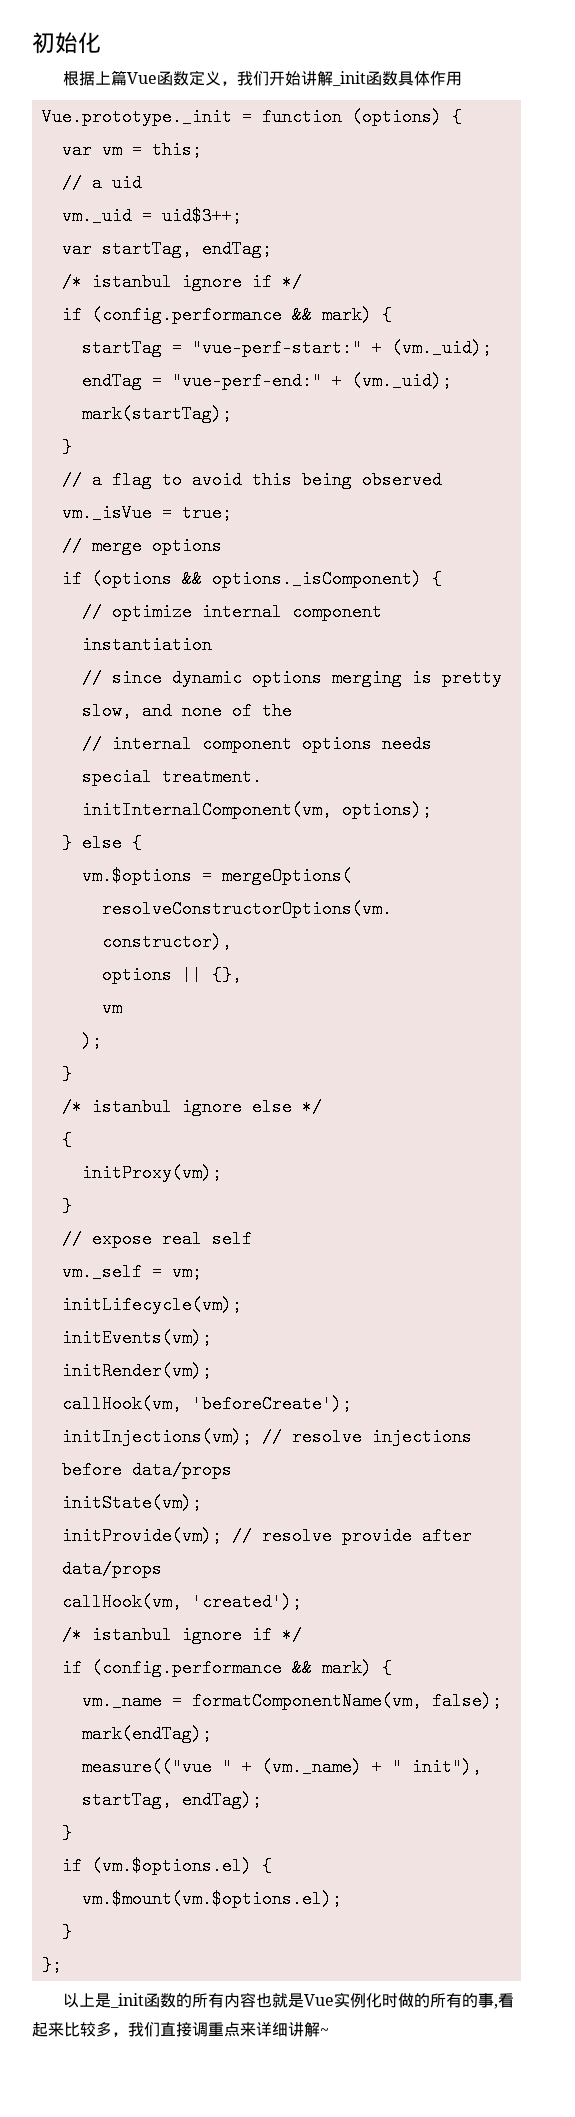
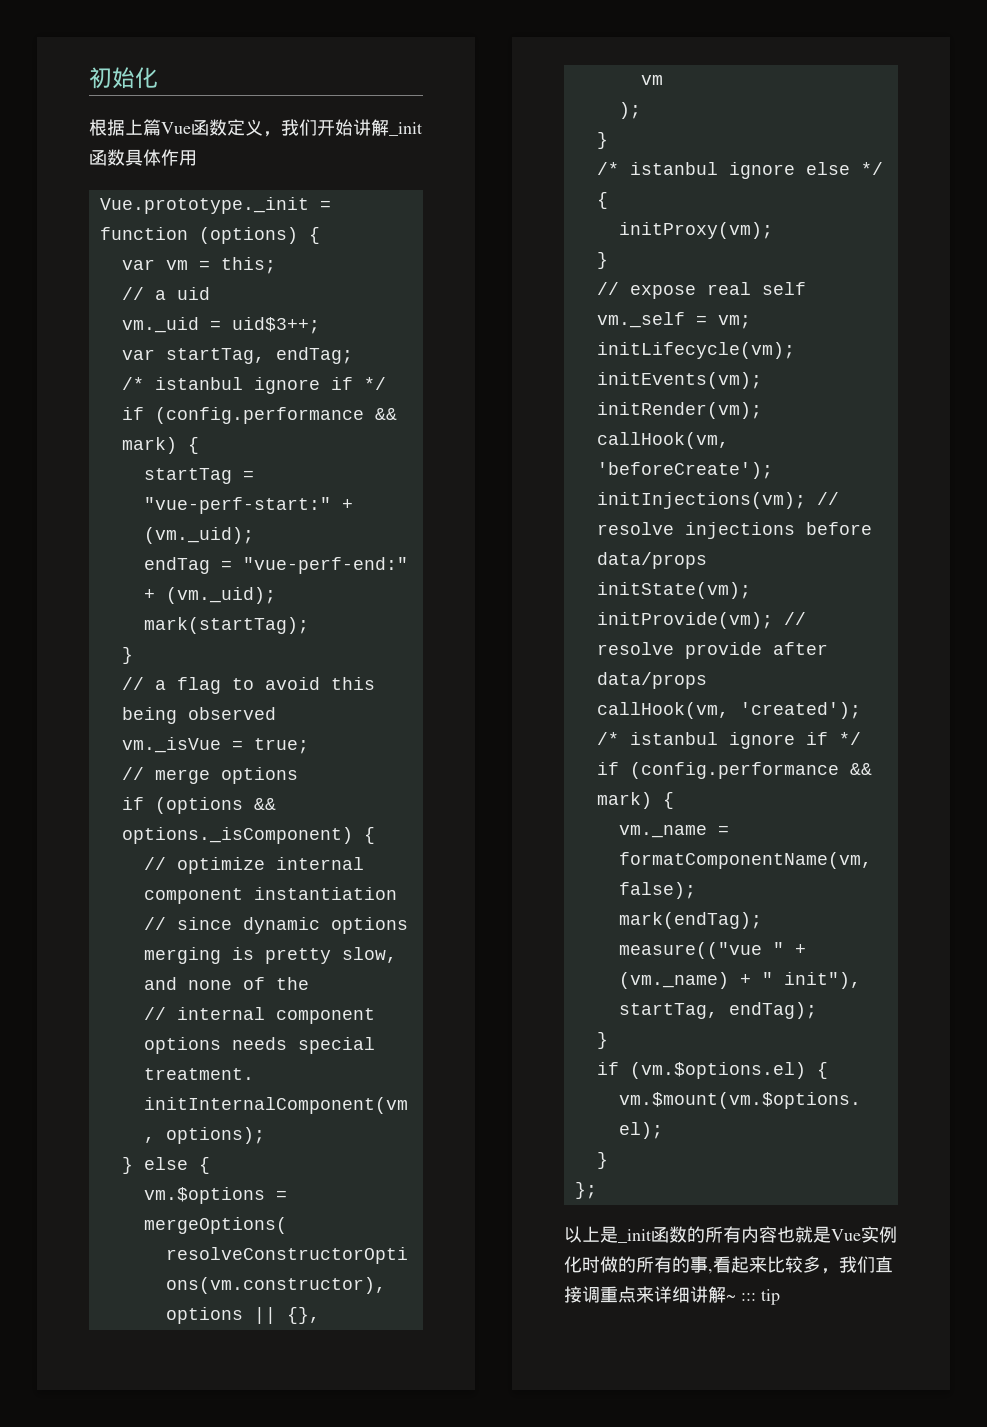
- 以上是_init函数的所有内容也就是Vue实例化时做的所有的事,看起来比较多，我们直接调重点来详细讲解~
+ 以上是_init函数的所有内容也就是Vue实例化时做的所有的事,看起来比较多，我们直接调重点来详细讲解~ ::: tip

